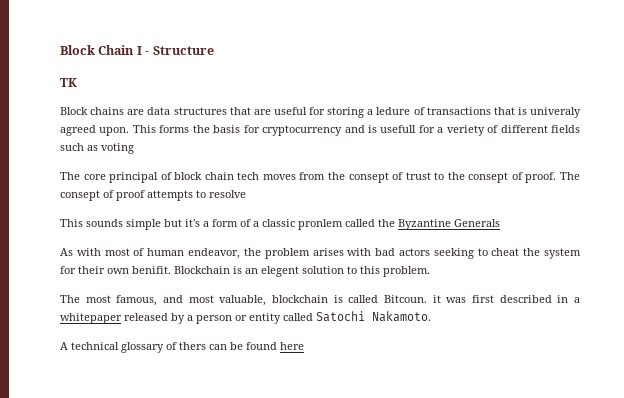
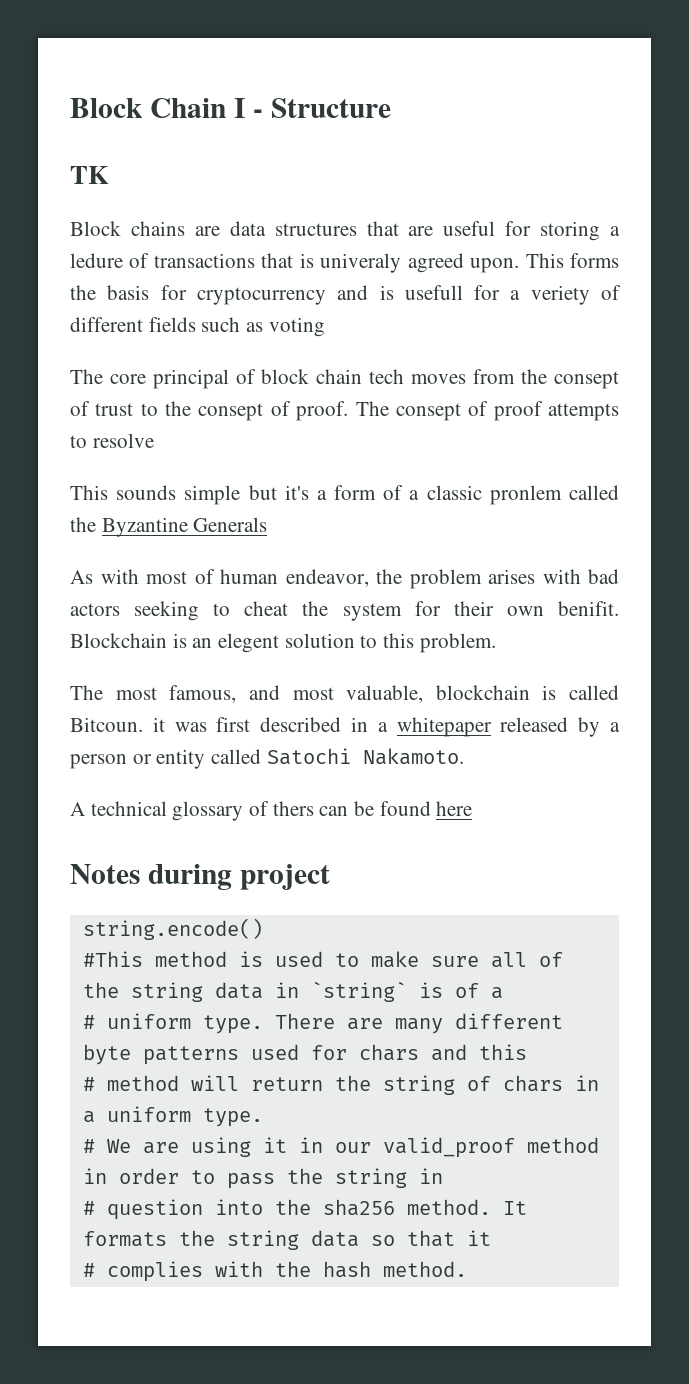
+ Notes during project
+ string.encode()
+ #This method is used to make sure all of the string data in `string` is of a
+ # uniform type. There are many different byte patterns used for chars and this
+ # method will return the string of chars in a uniform type.
+ # We are using it in our valid_proof method in order to pass the string in
+ # question into the sha256 method. It formats the string data so that it
+ # complies with the hash method.

